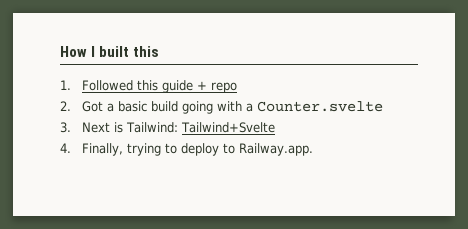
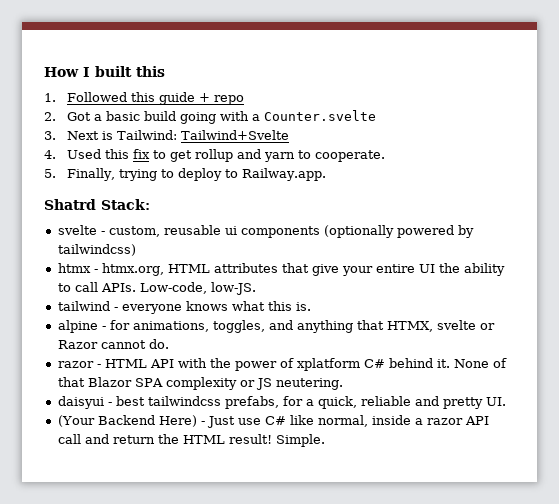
- 4. Finally, trying to deploy to Railway.app.
+ 4. Used this fix to get rollup and yarn to cooperate.
+ 5. Finally, trying to deploy to Railway.app.
+ Shatrd Stack:
+ svelte - custom, reusable ui components (optionally powered by tailwindcss)
+ htmx - htmx.org, HTML attributes that give your entire UI the ability to call APIs. Low-code, low-JS.
+ tailwind - everyone knows what this is.
+ alpine - for animations, toggles, and anything that HTMX, svelte or Razor cannot do.
+ razor - HTML API with the power of xplatform C# behind it. None of that Blazor SPA complexity or JS neutering.
+ daisyui - best tailwindcss prefabs, for a quick, reliable and pretty UI.
+ (Your Backend Here) - Just use C# like normal, inside a razor API call and return the HTML result! Simple.

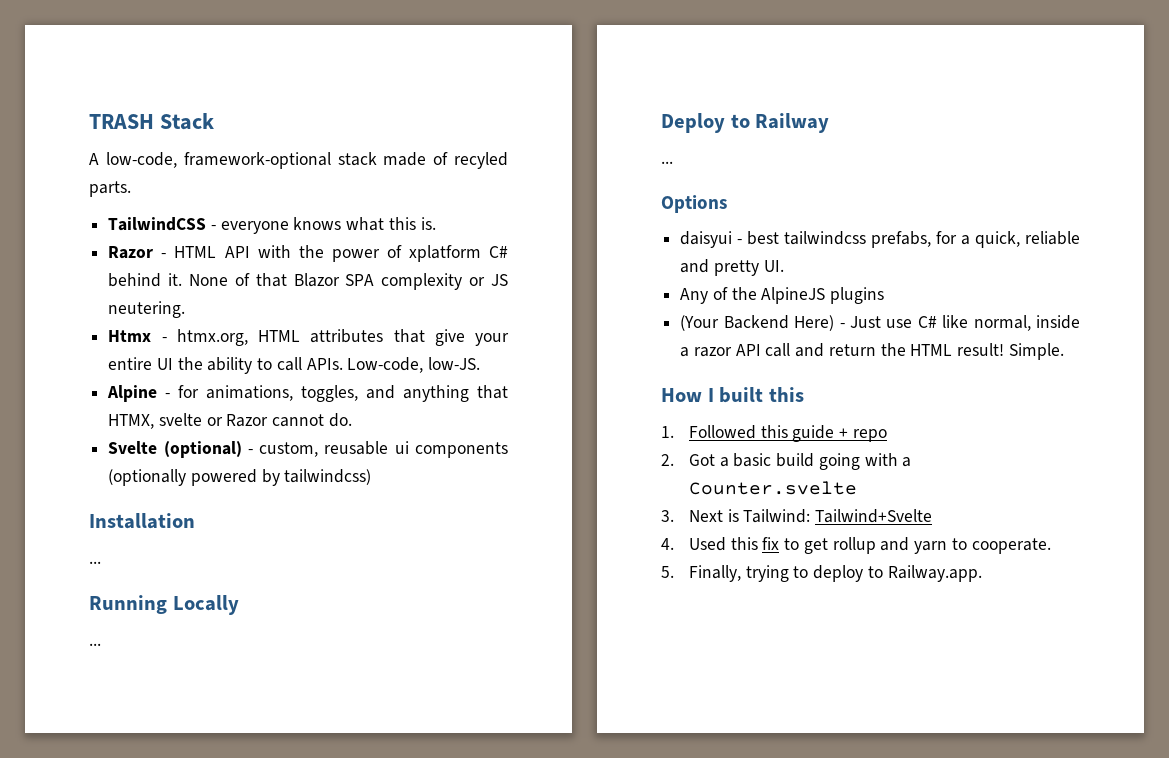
+ TRASH Stack
+ A low-code, framework-optional stack made of recyled parts.
+ TailwindCSS - everyone knows what this is.
+ Razor - HTML API with the power of xplatform C# behind it. None of that Blazor SPA complexity or JS neutering.
+ Htmx - htmx.org, HTML attributes that give your entire UI the ability to call APIs. Low-code, low-JS.
+ Alpine - for animations, toggles, and anything that HTMX, svelte or Razor cannot do.
+ Svelte (optional) - custom, reusable ui components (optionally powered by tailwindcss)
+ Installation
+ ...
+ Running Locally
+ ...
+ Deploy to Railway
+ ...
+ Options
+ daisyui - best tailwindcss prefabs, for a quick, reliable and pretty UI.
+ Any of the AlpineJS plugins
+ (Your Backend Here) - Just use C# like normal, inside a razor API call and return the HTML result! Simple.
- Shatrd Stack:
- svelte - custom, reusable ui components (optionally powered by tailwindcss)
- htmx - htmx.org, HTML attributes that give your entire UI the ability to call APIs. Low-code, low-JS.
- tailwind - everyone knows what this is.
- alpine - for animations, toggles, and anything that HTMX, svelte or Razor cannot do.
- razor - HTML API with the power of xplatform C# behind it. None of that Blazor SPA complexity or JS neutering.
- daisyui - best tailwindcss prefabs, for a quick, reliable and pretty UI.
- (Your Backend Here) - Just use C# like normal, inside a razor API call and return the HTML result! Simple.

